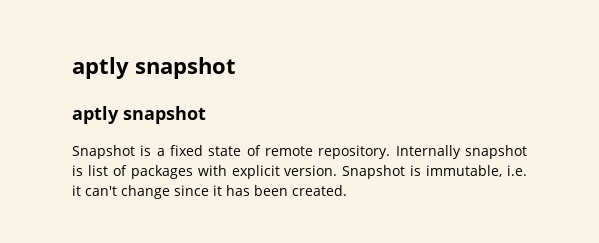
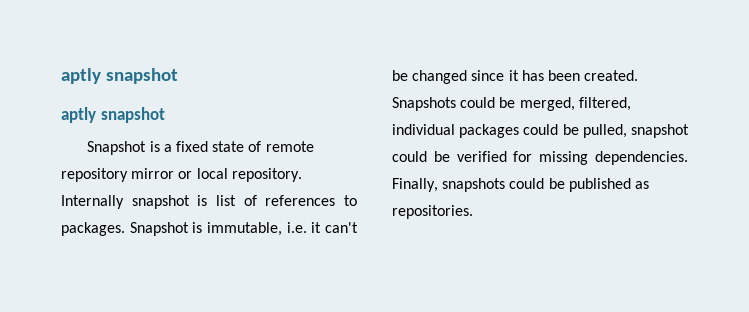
- Snapshot is a fixed state of remote repository.
+ Snapshot is a fixed state of remote repository mirror or local repository.
- Internally snapshot is list of packages with explicit version.
+ Internally snapshot is list of references to packages.
- Snapshot is immutable, i.e. it can't change since it has been created.
+ Snapshot is immutable, i.e. it can't be changed since it has been created.
+ Snapshots could be merged, filtered, individual packages could be pulled, snapshot could be verified for missing dependencies. Finally, snapshots could be published as repositories.

